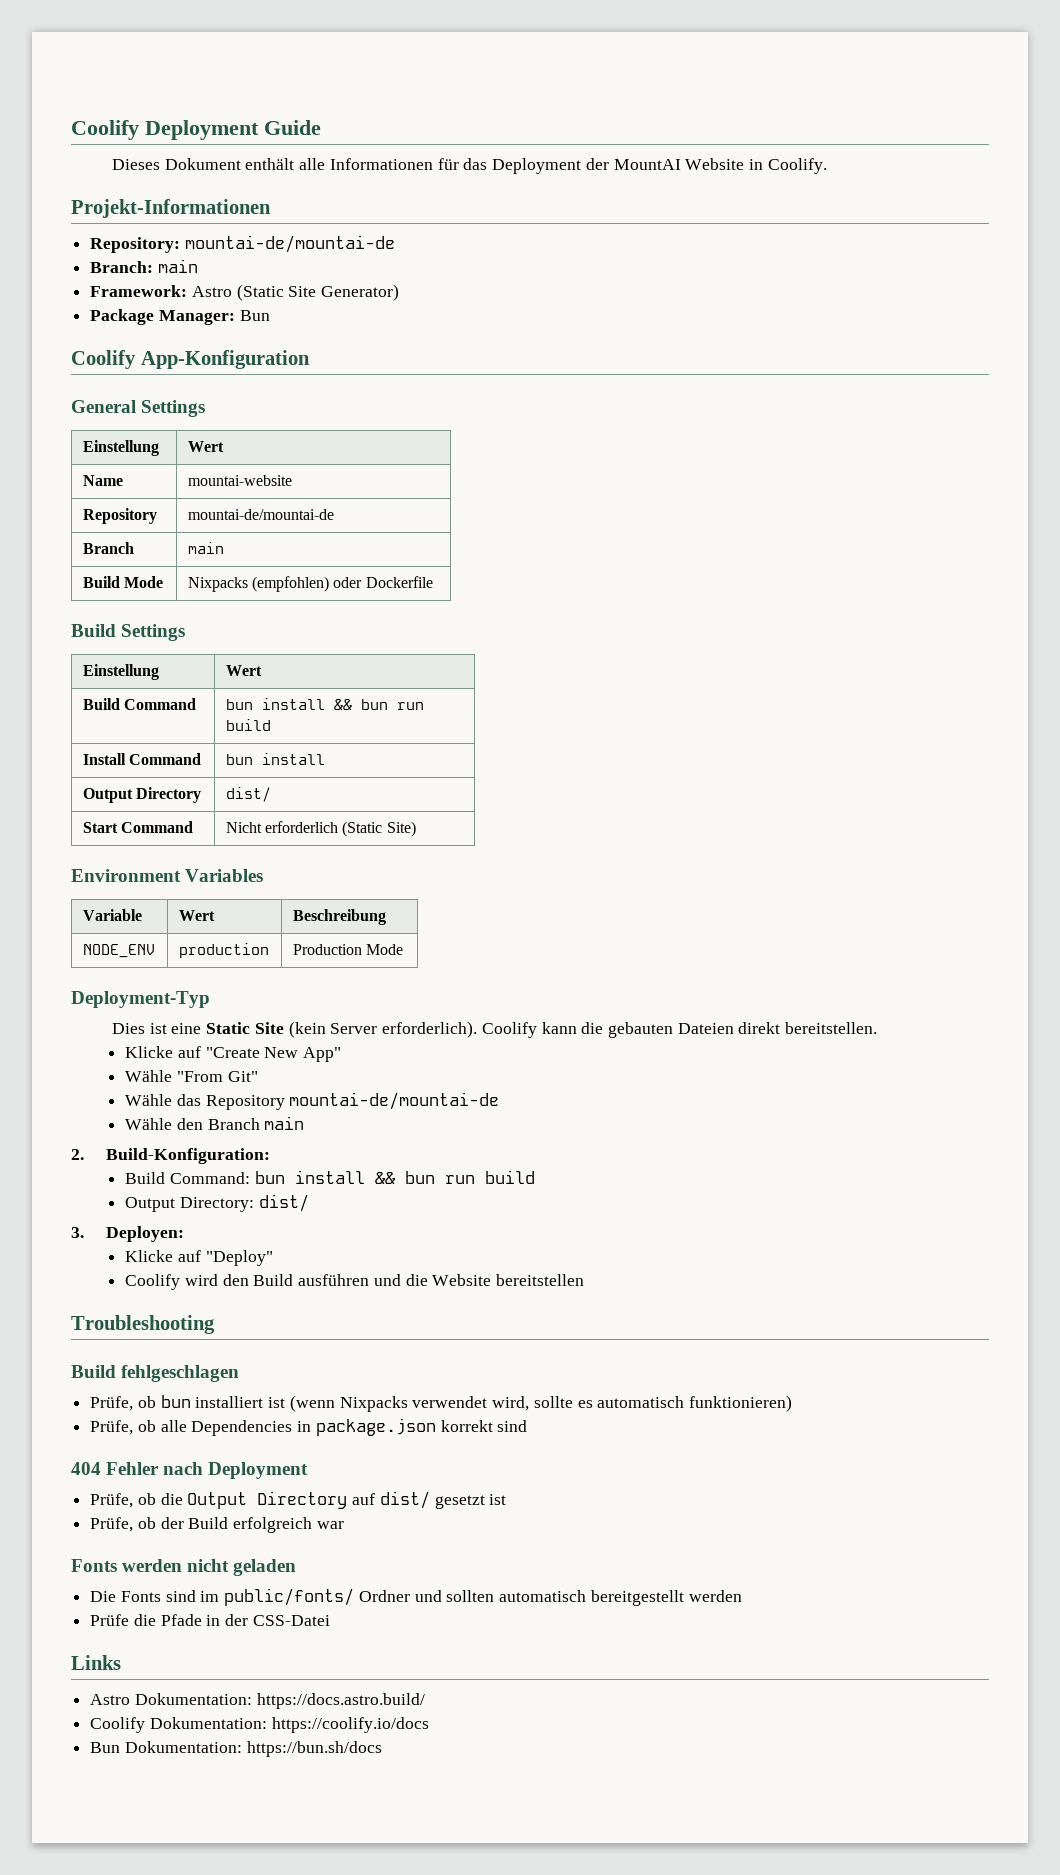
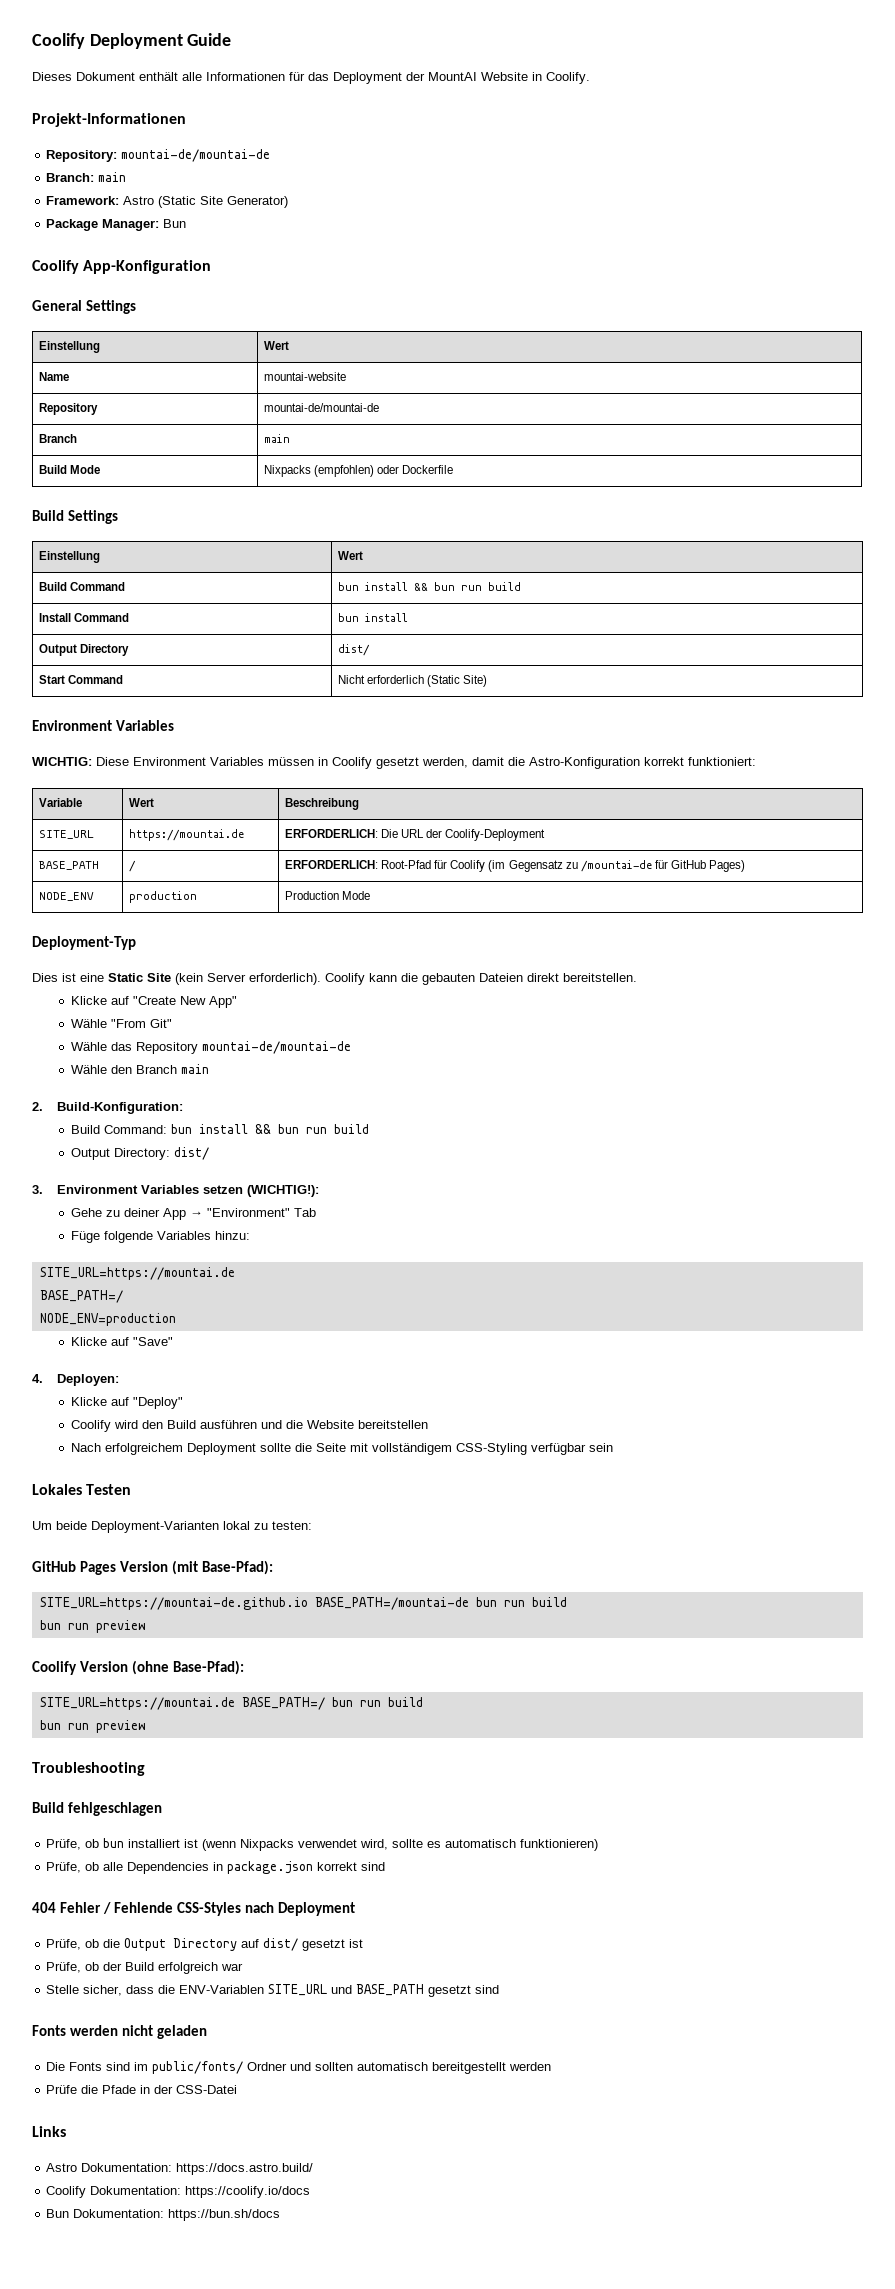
+ WICHTIG: Diese Environment Variables müssen in Coolify gesetzt werden, damit die Astro-Konfiguration korrekt funktioniert:
  Variable | Wert | Beschreibung
+ SITE_URL | https://mountai.de | ERFORDERLICH: Die URL der Coolify-Deployment
+ BASE_PATH | / | ERFORDERLICH: Root-Pfad für Coolify (im Gegensatz zu /mountai-de für GitHub Pages)
- 3. Deployen:
+ 3. Environment Variables setzen (WICHTIG!):
+ Gehe zu deiner App → "Environment" Tab
+ Füge folgende Variables hinzu:
+ SITE_URL=https://mountai.de
+ BASE_PATH=/
+ NODE_ENV=production
+ Klicke auf "Save"
+ 4. Deployen:
+ Nach erfolgreichem Deployment sollte die Seite mit vollständigem CSS-Styling verfügbar sein
+ Lokales Testen
+ Um beide Deployment-Varianten lokal zu testen:
+ GitHub Pages Version (mit Base-Pfad):
+ SITE_URL=https://mountai-de.github.io BASE_PATH=/mountai-de bun run build
+ bun run preview
+ Coolify Version (ohne Base-Pfad):
+ SITE_URL=https://mountai.de BASE_PATH=/ bun run build
+ bun run preview
- 404 Fehler nach Deployment
+ 404 Fehler / Fehlende CSS-Styles nach Deployment
+ Stelle sicher, dass die ENV-Variablen SITE_URL und BASE_PATH gesetzt sind

